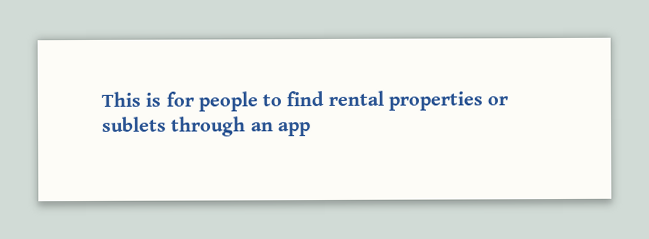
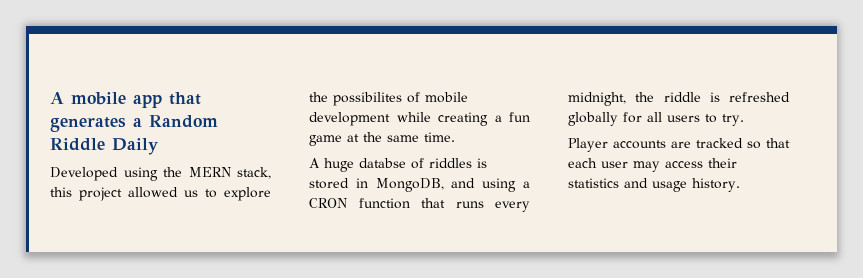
- This is for people to find rental properties or sublets through an app
+ A mobile app that generates a Random Riddle Daily
+ Developed using the MERN stack, this project allowed us to explore the possibilites of mobile development while creating a fun game at the same time.
+ A huge databse of riddles is stored in MongoDB, and using a CRON function that runs every midnight, the riddle is refreshed globally for all users to try.
+ Player accounts are tracked so that each user may access their statistics and usage history.

